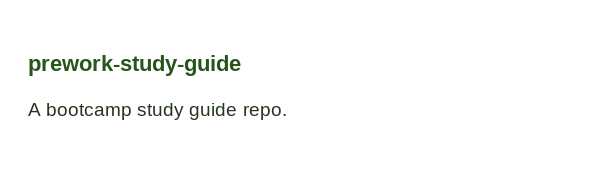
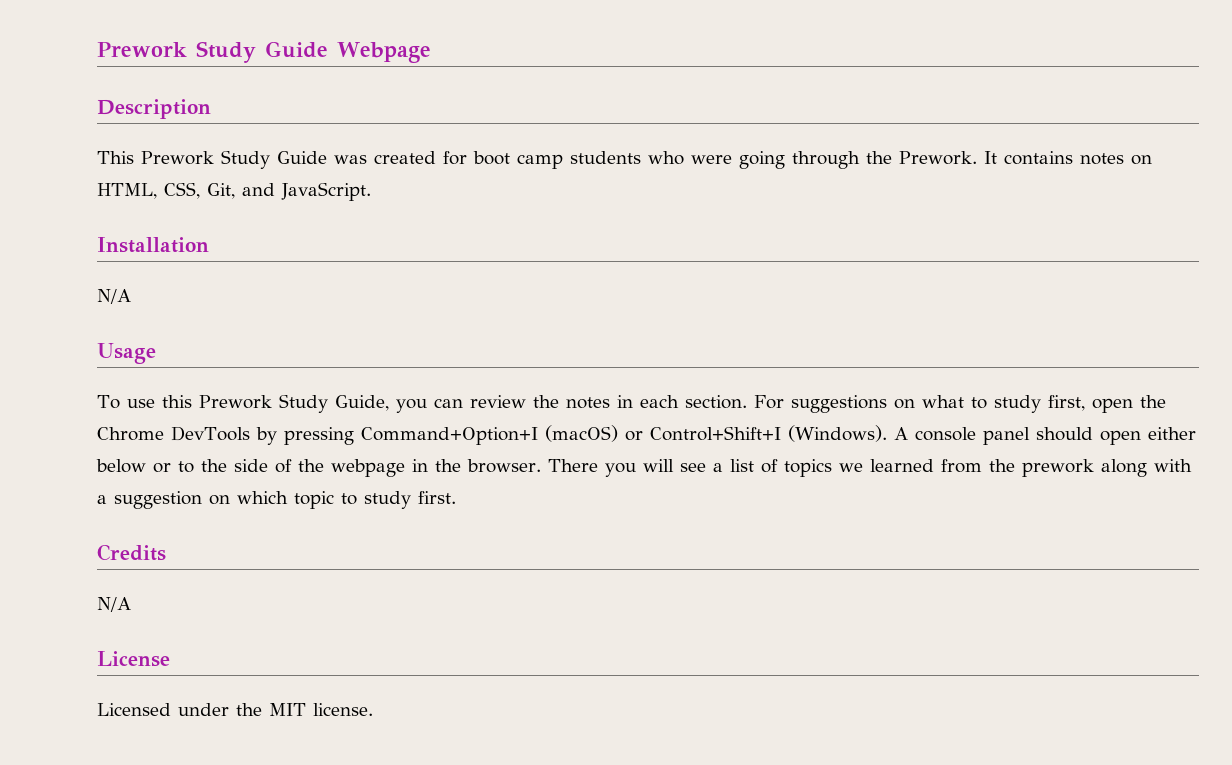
- prework-study-guide
- A bootcamp study guide repo.
+ Prework Study Guide Webpage
+ Description
+ This Prework Study Guide was created for boot camp students who were going through the Prework. It contains notes on HTML, CSS, Git, and JavaScript.
+ Installation
+ N/A
+ Usage
+ To use this Prework Study Guide, you can review the notes in each section. For suggestions on what to study first, open the Chrome DevTools by pressing Command+Option+I (macOS) or Control+Shift+I (Windows). A console panel should open either below or to the side of the webpage in the browser. There you will see a list of topics we learned from the prework along with a suggestion on which topic to study first.
+ Credits
+ N/A
+ License
+ Licensed under the MIT license.

